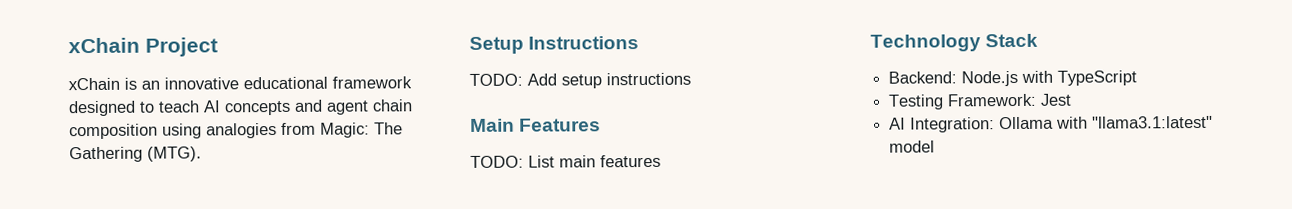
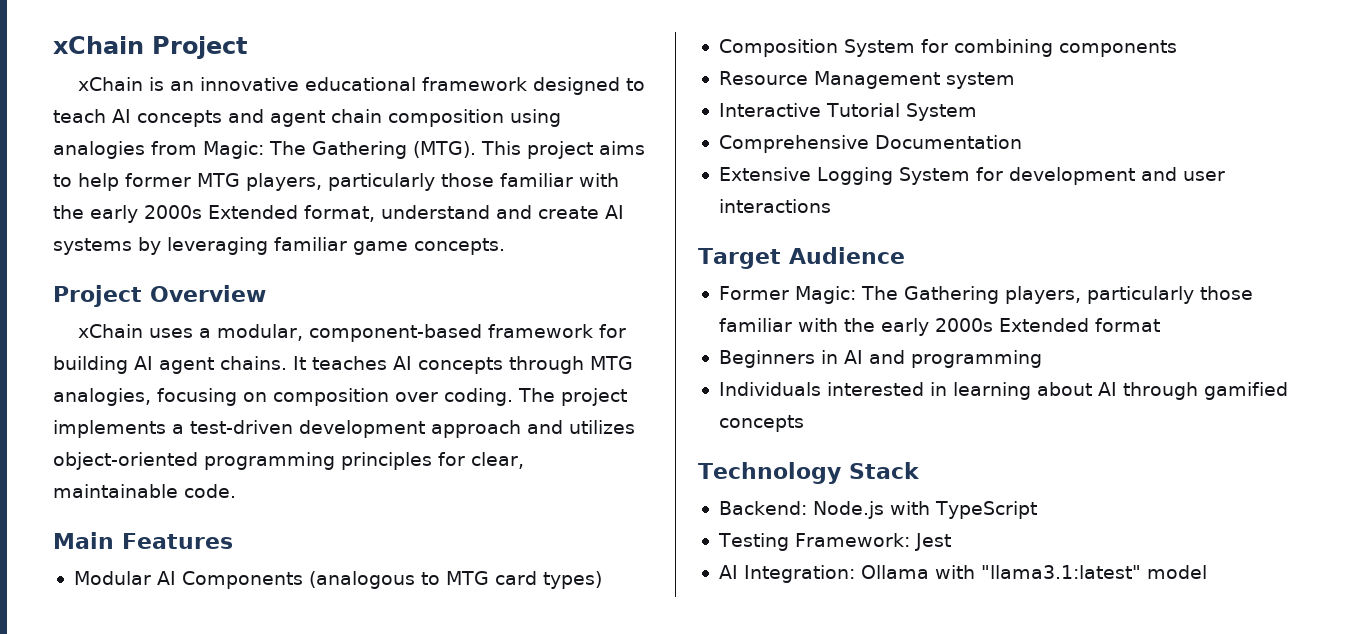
- xChain is an innovative educational framework designed to teach AI concepts and agent chain composition using analogies from Magic: The Gathering (MTG).
- Setup Instructions
- TODO: Add setup instructions
+ xChain is an innovative educational framework designed to teach AI concepts and agent chain composition using analogies from Magic: The Gathering (MTG). This project aims to help former MTG players, particularly those familiar with the early 2000s Extended format, understand and create AI systems by leveraging familiar game concepts.
+ Project Overview
+ xChain uses a modular, component-based framework for building AI agent chains. It teaches AI concepts through MTG analogies, focusing on composition over coding. The project implements a test-driven development approach and utilizes object-oriented programming principles for clear, maintainable code.
  Main Features
- TODO: List main features
+ Modular AI Components (analogous to MTG card types)
+ Composition System for combining components
+ Resource Management system
+ Interactive Tutorial System
+ Comprehensive Documentation
+ Extensive Logging System for development and user interactions
+ Target Audience
+ Former Magic: The Gathering players, particularly those familiar with the early 2000s Extended format
+ Beginners in AI and programming
+ Individuals interested in learning about AI through gamified concepts

